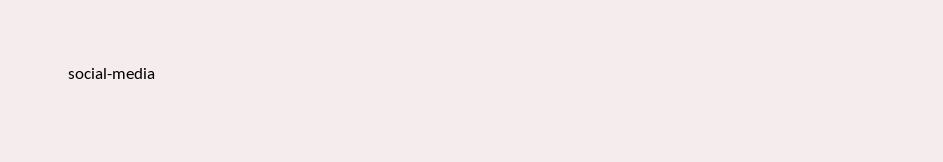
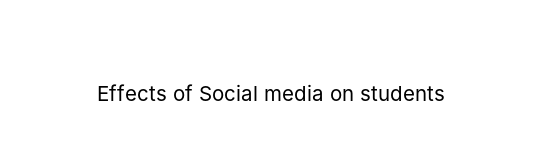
- social-media
+ Effects of Social media on students

